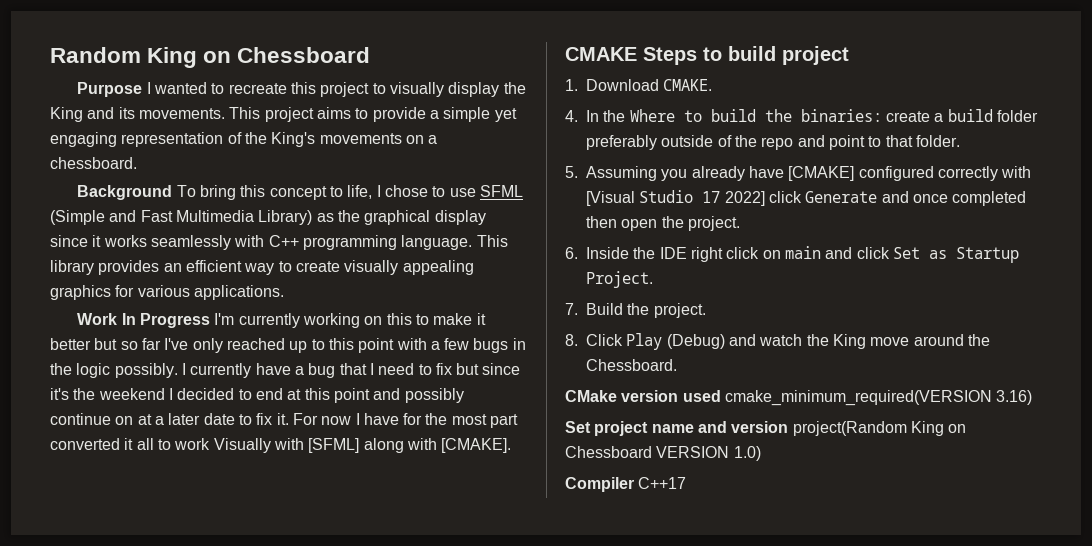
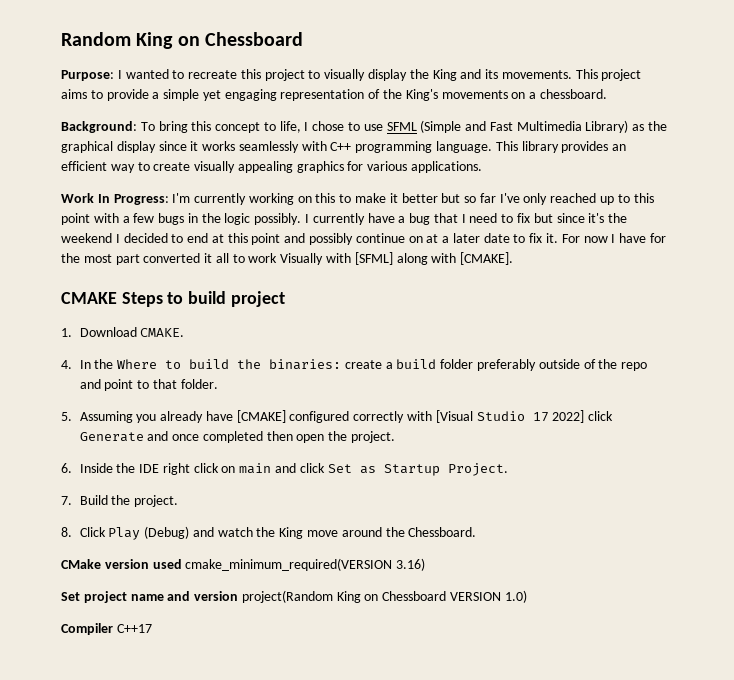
- Purpose I wanted to recreate this project to visually display the King and its movements.
+ Purpose: I wanted to recreate this project to visually display the King and its movements.
- Background To bring this concept to life, I chose to use SFML (Simple and Fast Multimedia Library) as the graphical display since it works seamlessly with C++ programming language.
+ Background: To bring this concept to life, I chose to use SFML (Simple and Fast Multimedia Library) as the graphical display since it works seamlessly with C++ programming language.
- Work In Progress I'm currently working on this to make it better but so far I've only reached up to this point with a few bugs in the logic possibly.
+ Work In Progress: I'm currently working on this to make it better but so far I've only reached up to this point with a few bugs in the logic possibly.

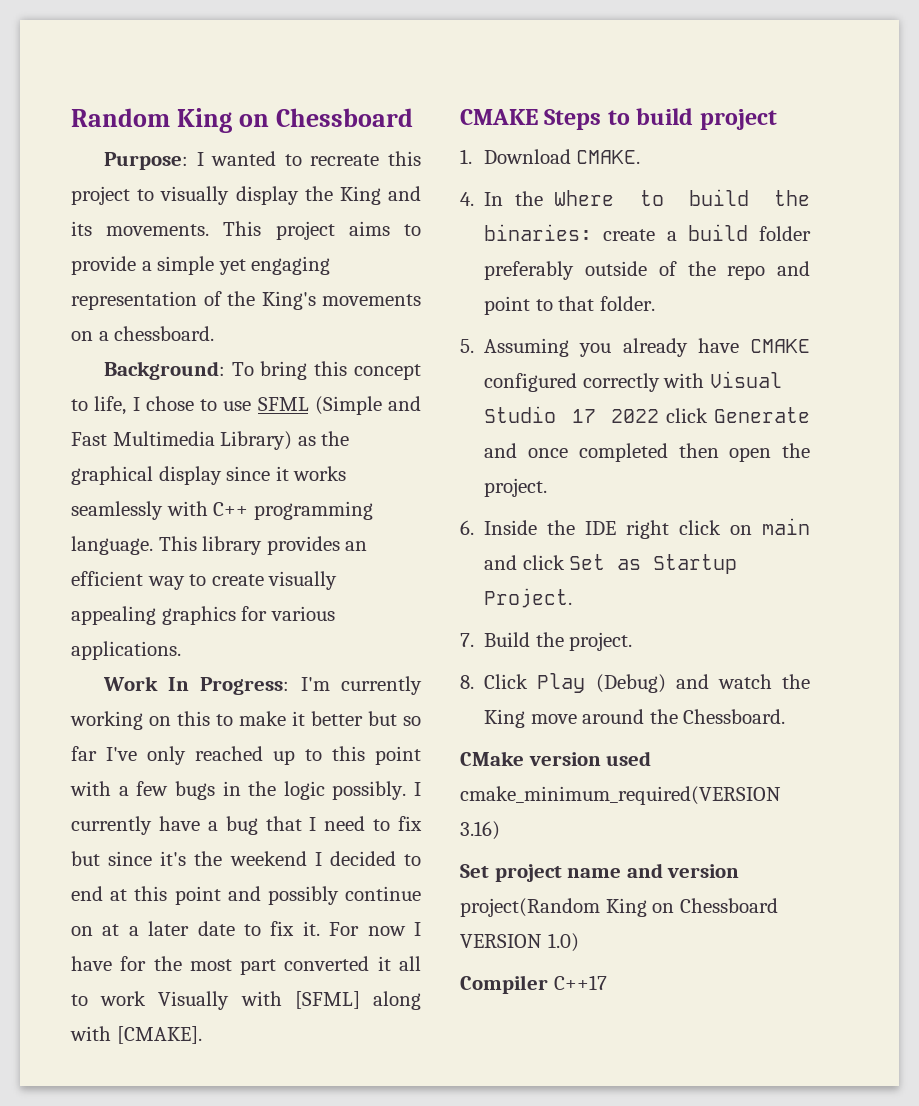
- 5. Assuming you already have [CMAKE] configured correctly with [Visual Studio 17 2022] click Generate and once completed then open the project.
+ 5. Assuming you already have CMAKE configured correctly with Visual Studio 17 2022 click Generate and once completed then open the project.

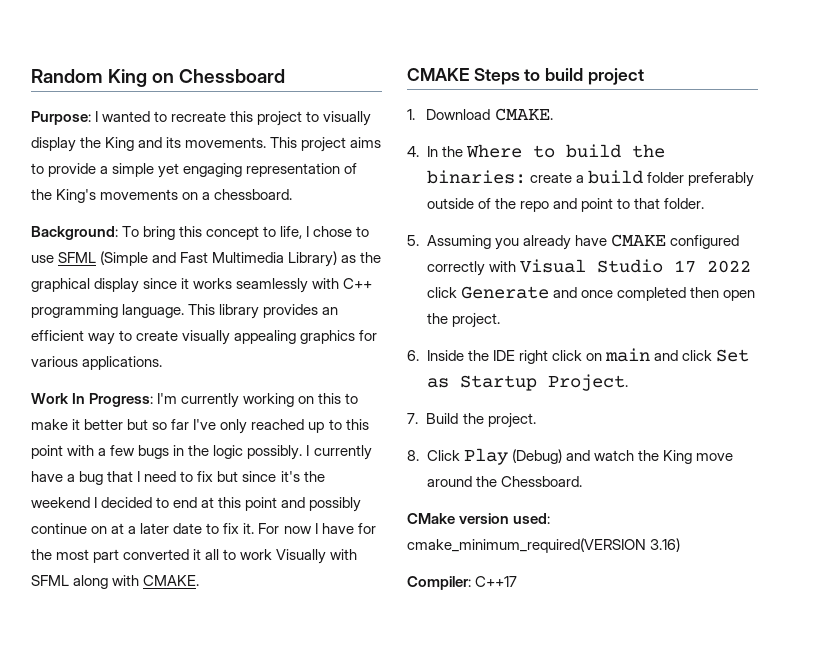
- For now I have for the most part converted it all to work Visually with [SFML] along with [CMAKE].
+ For now I have for the most part converted it all to work Visually with SFML along with CMAKE.
- CMake version used cmake_minimum_required(VERSION 3.16)
+ CMake version used: cmake_minimum_required(VERSION 3.16)
- Set project name and version project(Random King on Chessboard VERSION 1.0)
- Compiler C++17
+ Compiler: C++17

